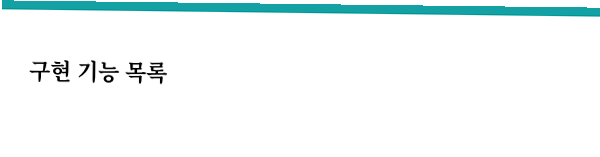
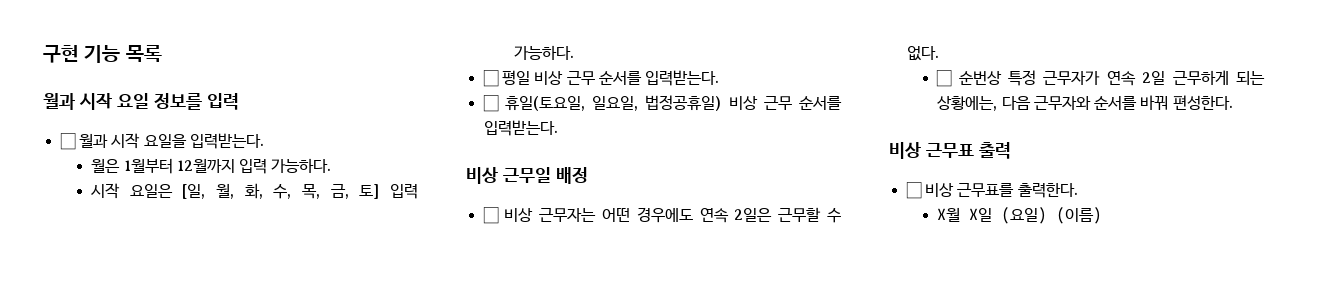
+ 월과 시작 요일 정보를 입력
+ ☐ 월과 시작 요일을 입력받는다.
+ 월은 1월부터 12월까지 입력 가능하다.
+ 시작 요일은 [일, 월, 화, 수, 목, 금, 토] 입력 가능하다.
+ ☐ 평일 비상 근무 순서를 입력받는다.
+ ☐ 휴일(토요일, 일요일, 법정공휴일) 비상 근무 순서를 입력받는다.
+ 비상 근무일 배정
+ ☐ 비상 근무자는 어떤 경우에도 연속 2일은 근무할 수 없다.
+ ☐ 순번상 특정 근무자가 연속 2일 근무하게 되는 상황에는, 다음 근무자와 순서를 바꿔 편성한다.
+ 비상 근무표 출력
+ ☐ 비상 근무표를 출력한다.
+ X월 X일 (요일) (이름)

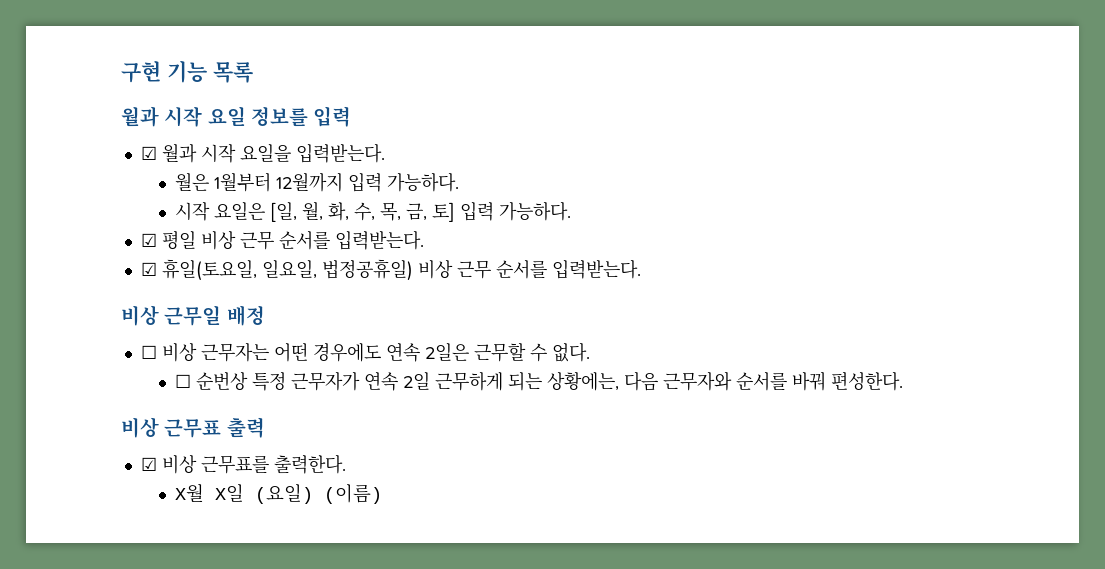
- ☐ 월과 시작 요일을 입력받는다.
+ ☑ 월과 시작 요일을 입력받는다.
- ☐ 평일 비상 근무 순서를 입력받는다.
+ ☑ 평일 비상 근무 순서를 입력받는다.
- ☐ 휴일(토요일, 일요일, 법정공휴일) 비상 근무 순서를 입력받는다.
+ ☑ 휴일(토요일, 일요일, 법정공휴일) 비상 근무 순서를 입력받는다.
- ☐ 비상 근무표를 출력한다.
+ ☑ 비상 근무표를 출력한다.

